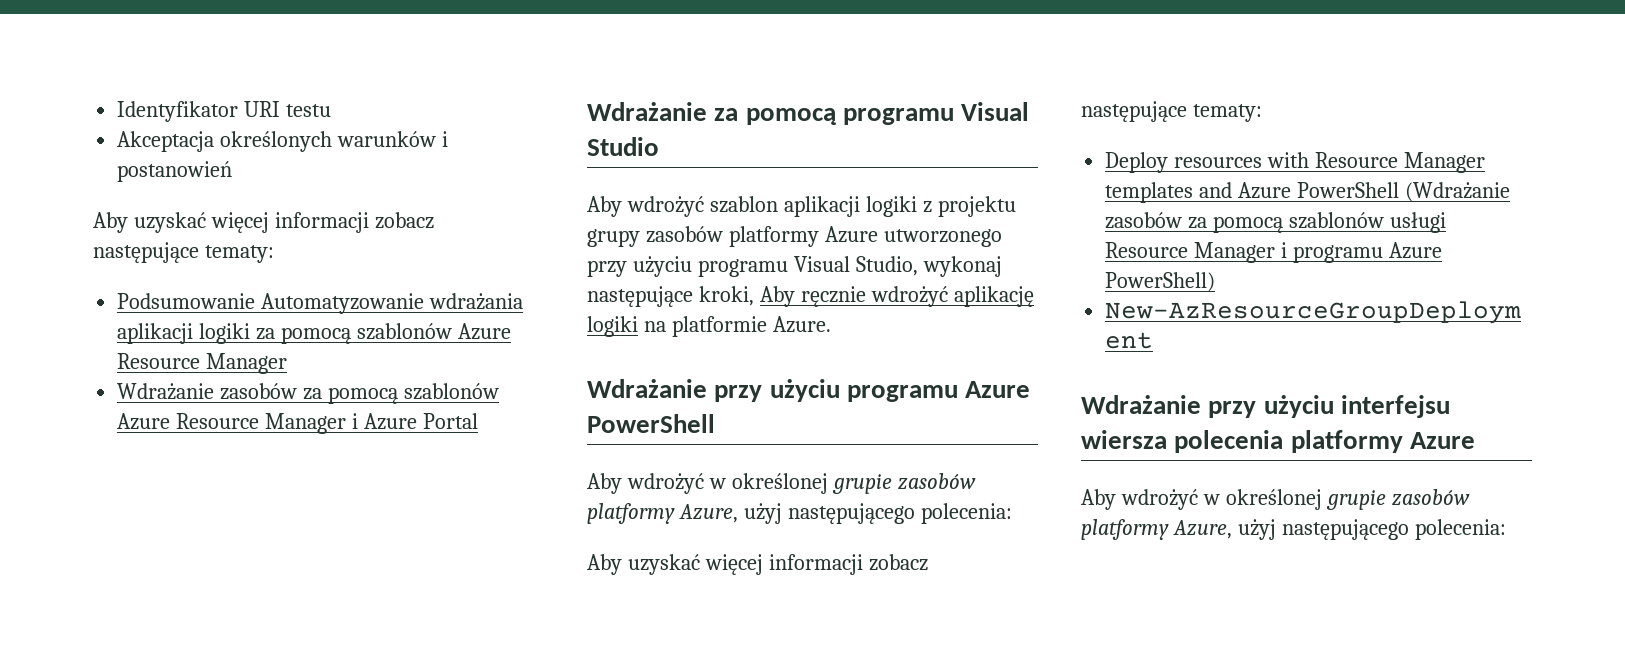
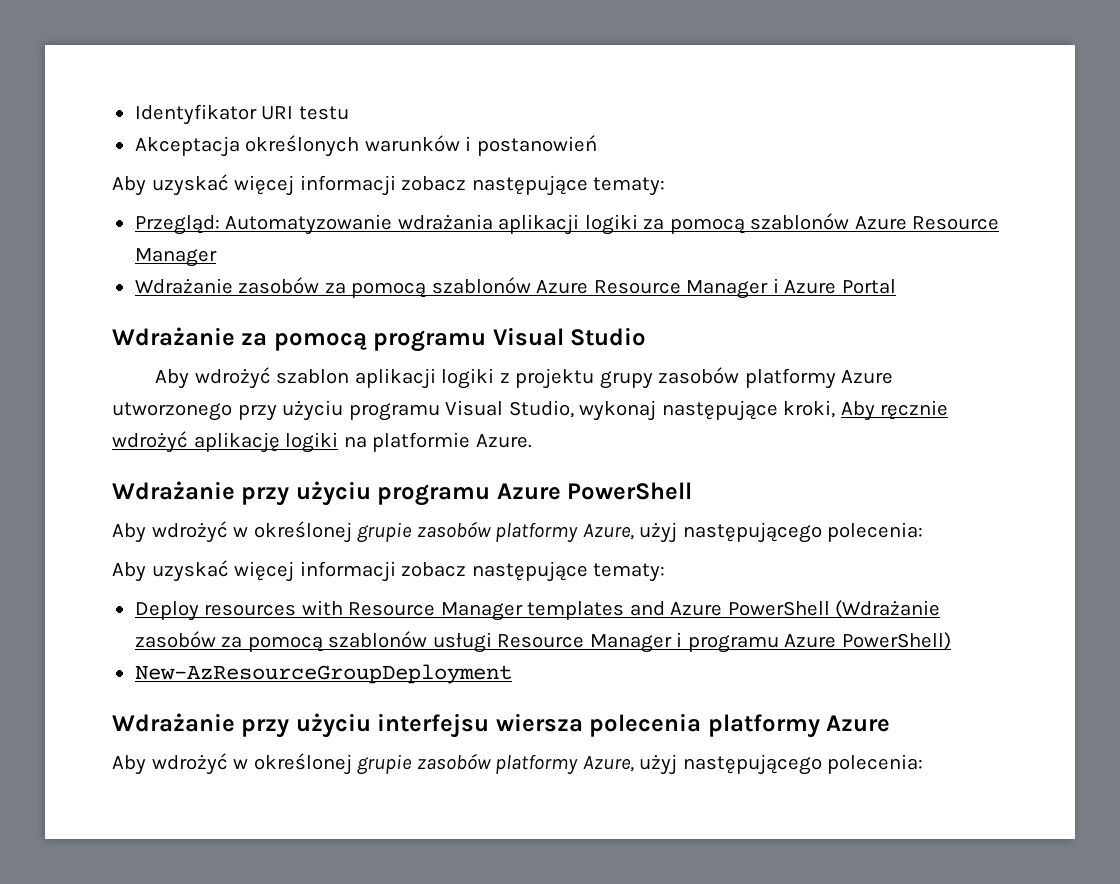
- Podsumowanie Automatyzowanie wdrażania aplikacji logiki za pomocą szablonów Azure Resource Manager
+ Przegląd: Automatyzowanie wdrażania aplikacji logiki za pomocą szablonów Azure Resource Manager

